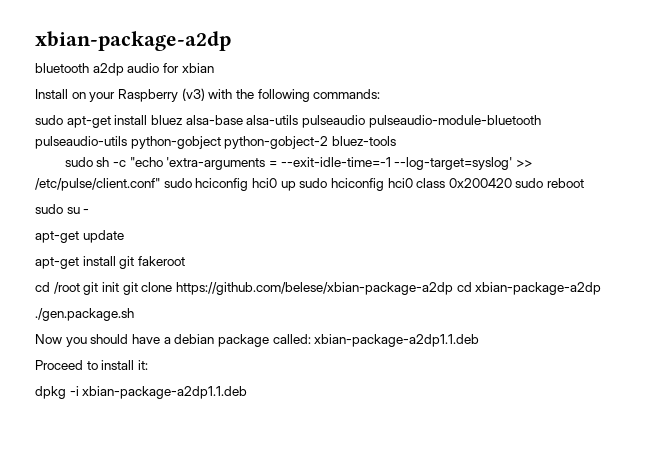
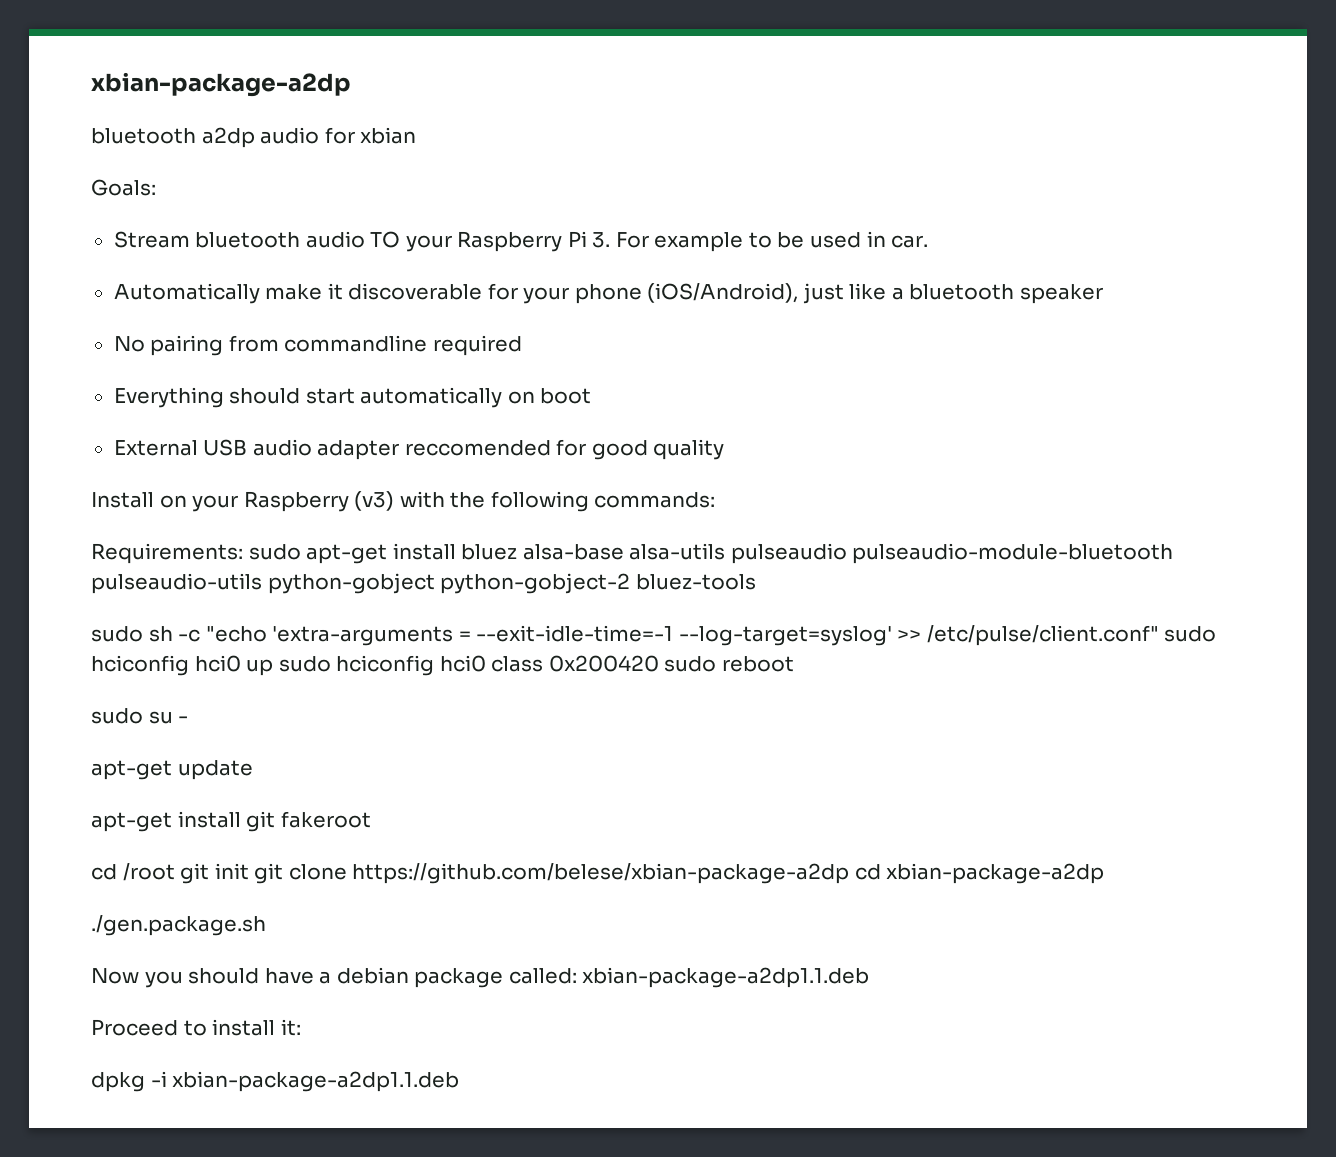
+ Goals:
+ Stream bluetooth audio TO your Raspberry Pi 3. For example to be used in car.
+ Automatically make it discoverable for your phone (iOS/Android), just like a bluetooth speaker
+ No pairing from commandline required
+ Everything should start automatically on boot
+ External USB audio adapter reccomended for good quality
- sudo apt-get install bluez alsa-base alsa-utils pulseaudio pulseaudio-module-bluetooth pulseaudio-utils python-gobject python-gobject-2 bluez-tools
+ Requirements: sudo apt-get install bluez alsa-base alsa-utils pulseaudio pulseaudio-module-bluetooth pulseaudio-utils python-gobject python-gobject-2 bluez-tools

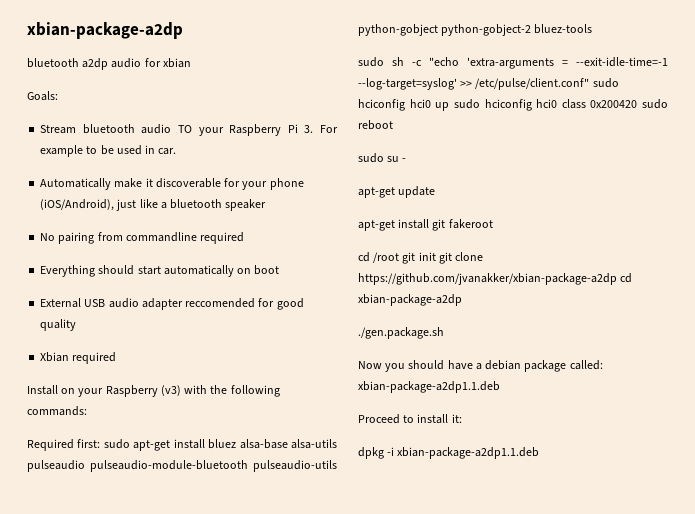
+ Xbian required
- Requirements: sudo apt-get install bluez alsa-base alsa-utils pulseaudio pulseaudio-module-bluetooth pulseaudio-utils python-gobject python-gobject-2 bluez-tools
+ Required first: sudo apt-get install bluez alsa-base alsa-utils pulseaudio pulseaudio-module-bluetooth pulseaudio-utils python-gobject python-gobject-2 bluez-tools
- cd /root git init git clone https://github.com/belese/xbian-package-a2dp cd xbian-package-a2dp
+ cd /root git init git clone https://github.com/jvanakker/xbian-package-a2dp cd xbian-package-a2dp

